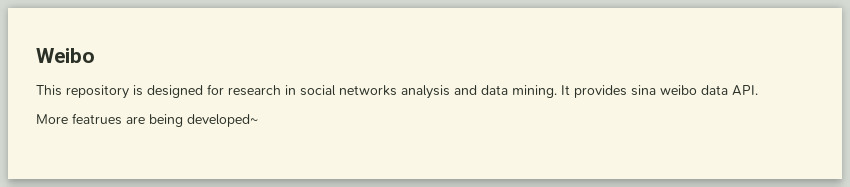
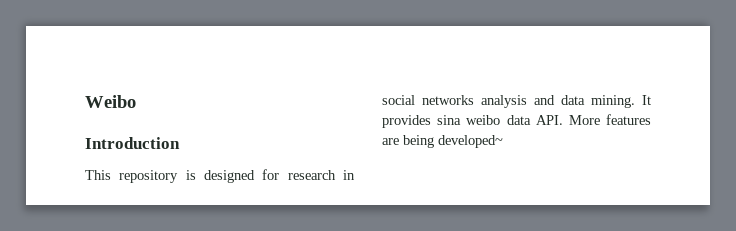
+ Introduction
- It provides sina weibo data API.
- More featrues are being developed~
+ It provides sina weibo data API. More features are being developed~

